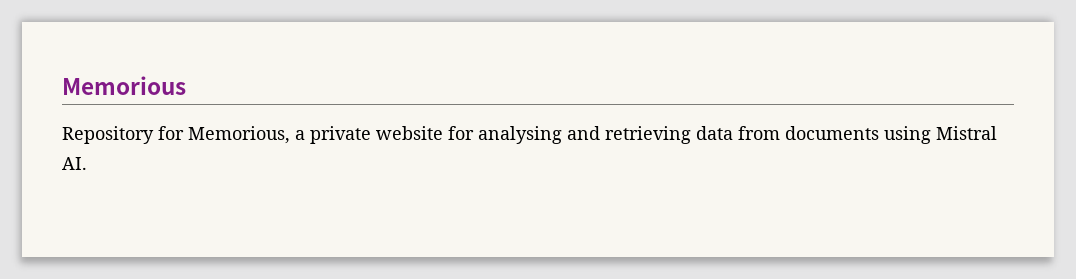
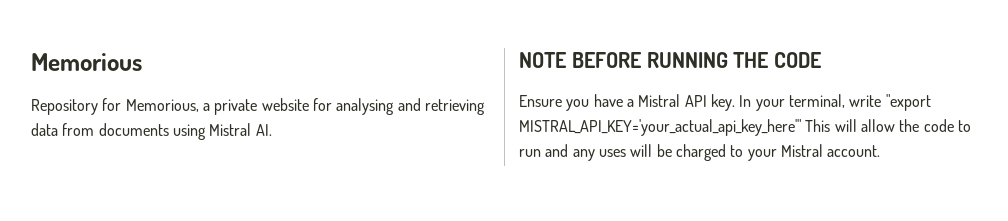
+ NOTE BEFORE RUNNING THE CODE
+ Ensure you have a Mistral API key. In your terminal, write "export MISTRAL_API_KEY='your_actual_api_key_here'" This will allow the code to run and any uses will be charged to your Mistral account.

